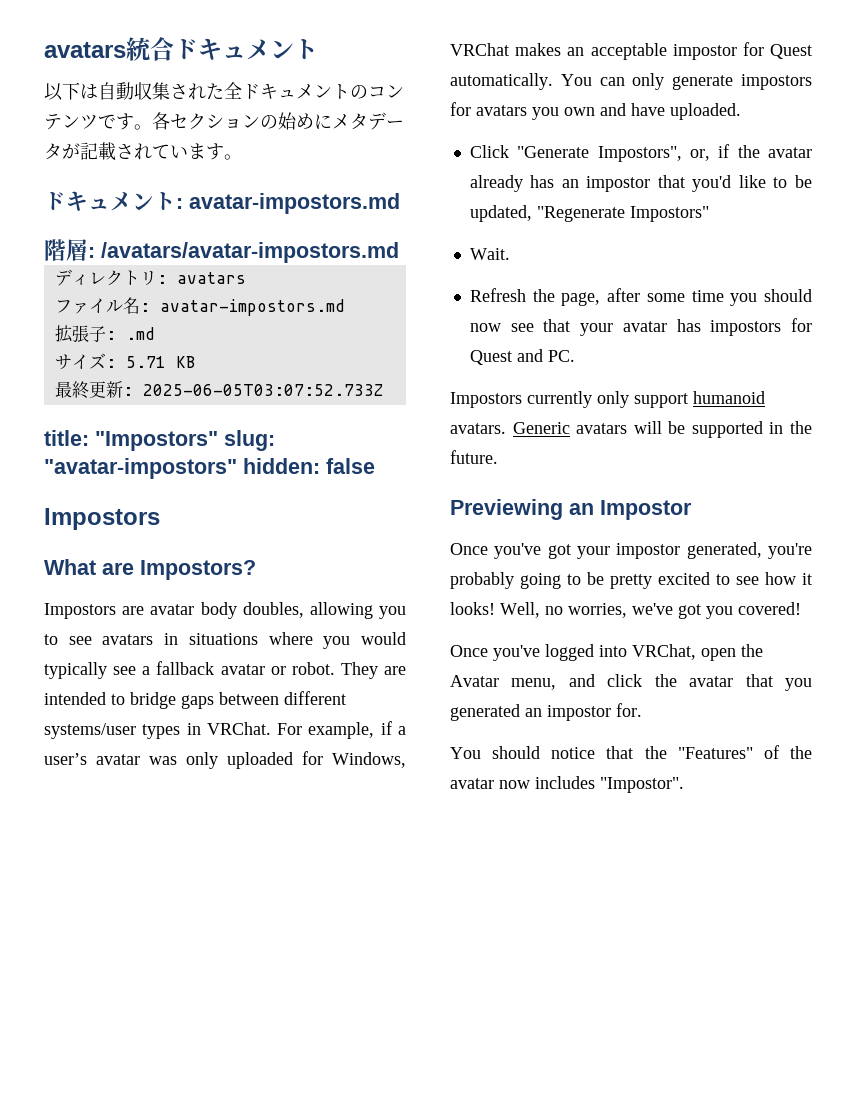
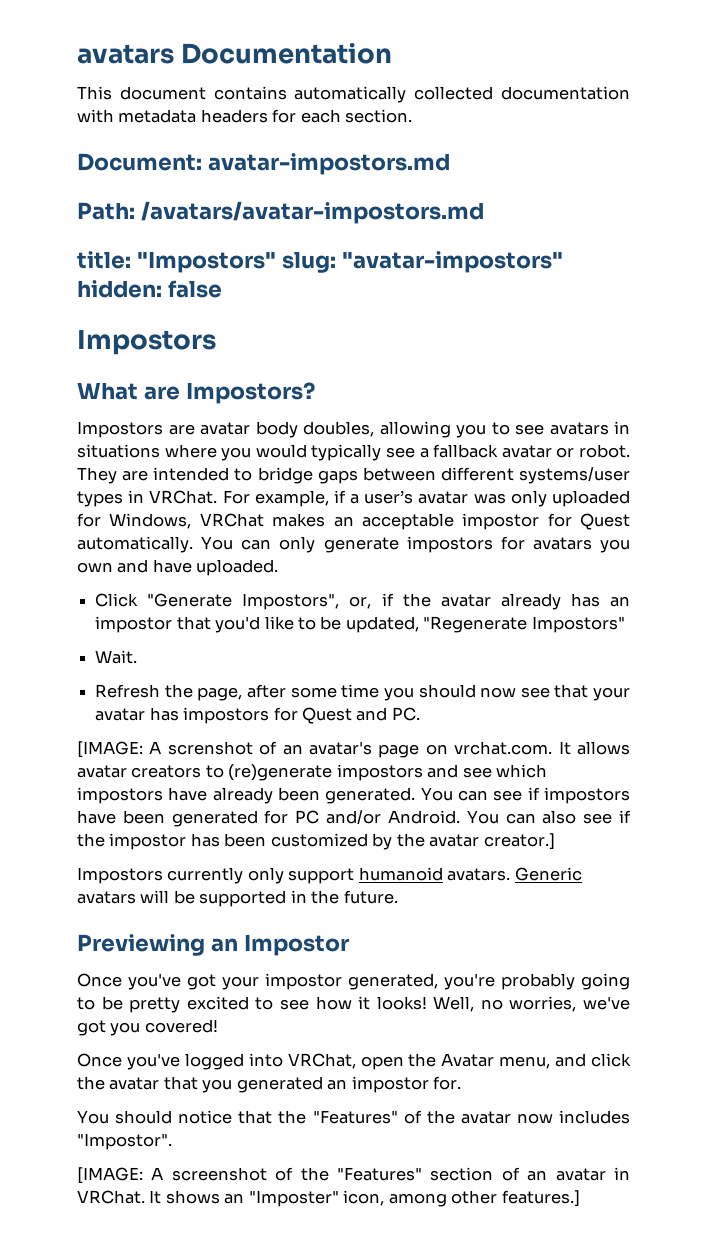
- avatars統合ドキュメント
- 以下は自動収集された全ドキュメントのコンテンツです。各セクションの始めにメタデータが記載されています。
- ドキュメント: avatar-impostors.md
- 階層: /avatars/avatar-impostors.md
+ avatars Documentation
+ This document contains automatically collected documentation with metadata headers for each section.
+ Document: avatar-impostors.md
+ Path: /avatars/avatar-impostors.md
- ディレクトリ: avatars
- ファイル名: avatar-impostors.md
- 拡張子: .md
- サイズ: 5.71 KB
- 最終更新: 2025-06-05T03:07:52.733Z
+ [IMAGE: A screnshot of an avatar's page on vrchat.com. It allows avatar creators to (re)generate impostors and see which impostors have already been generated. You can see if impostors have been generated for PC and/or Android. You can also see if the impostor has been customized by the avatar creator.]
+ [IMAGE: A screenshot of the "Features" section of an avatar in VRChat. It shows an "Imposter" icon, among other features.]

